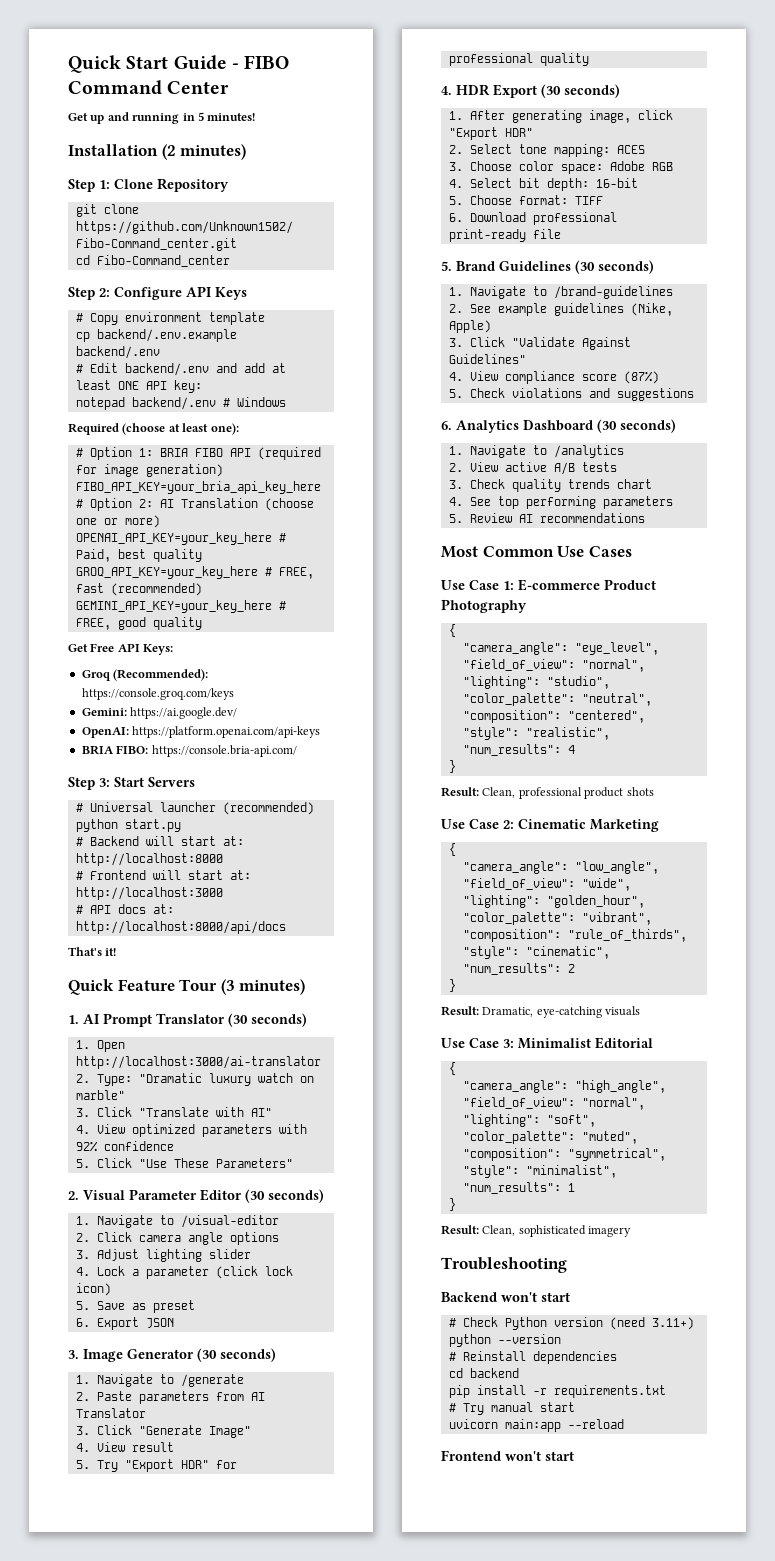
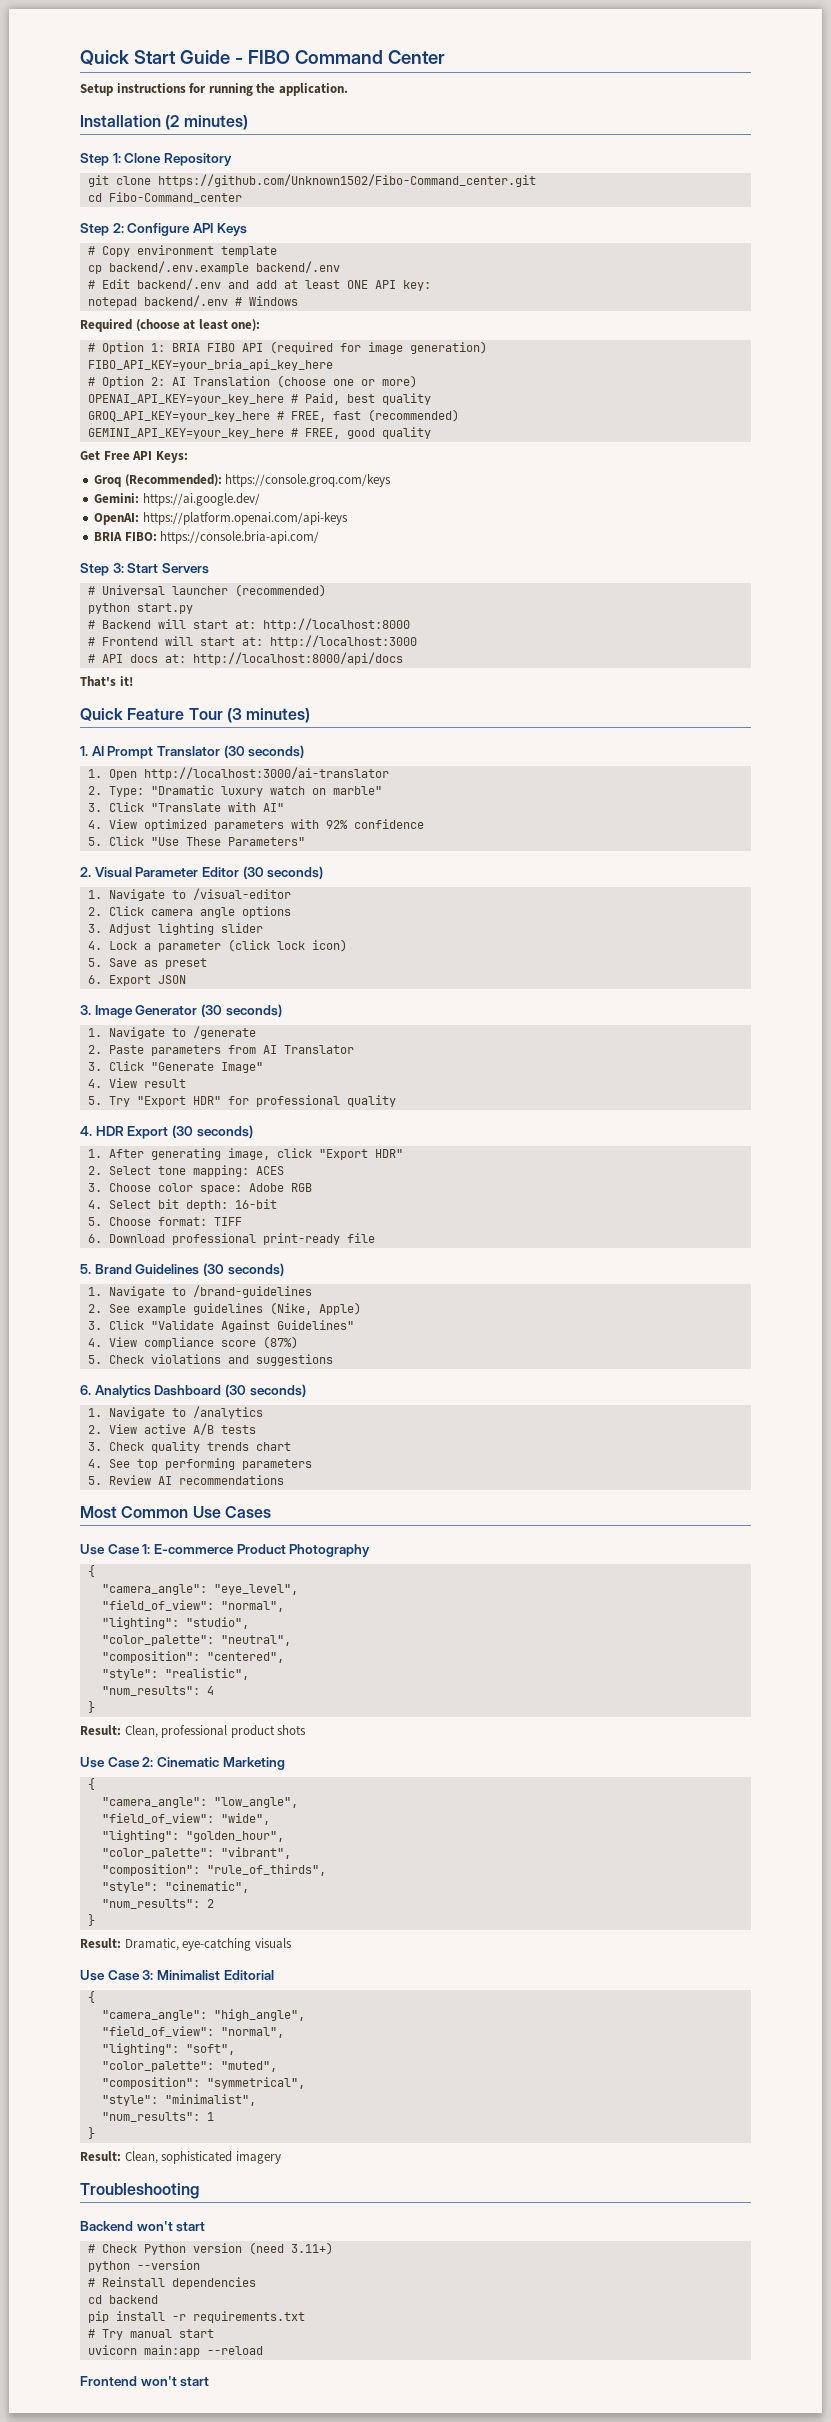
- Get up and running in 5 minutes!
+ Setup instructions for running the application.

